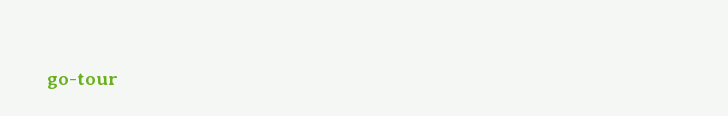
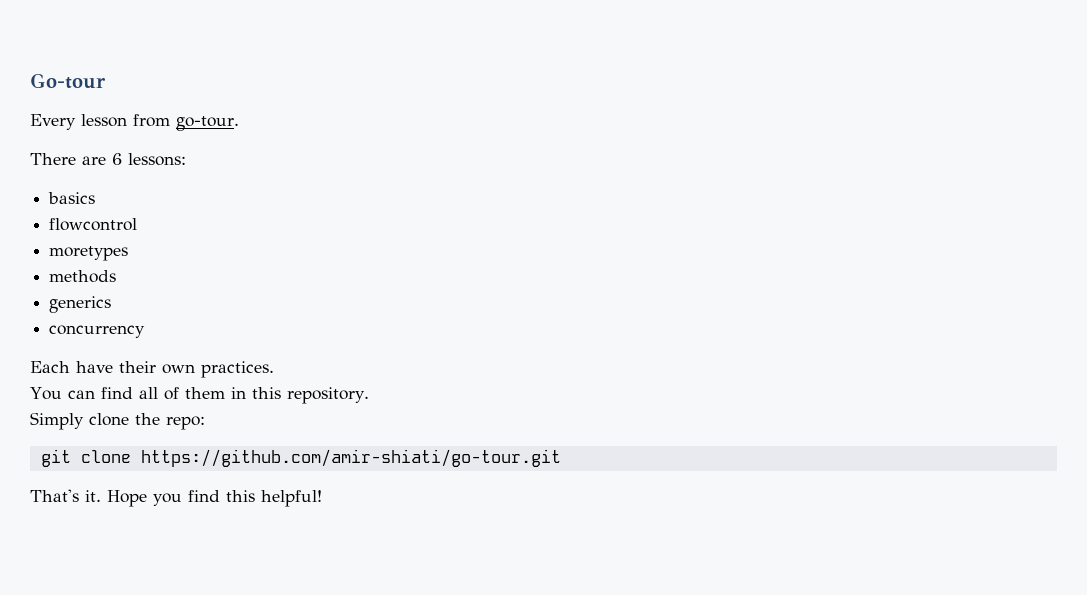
- go-tour
+ Go-tour
+ Every lesson from go-tour.
+ There are 6 lessons:
+ basics
+ flowcontrol
+ moretypes
+ methods
+ generics
+ concurrency
+ Each have their own practices.
+ You can find all of them in this repository.
+ Simply clone the repo:
+ git clone https://github.com/amir-shiati/go-tour.git
+ That's it. Hope you find this helpful!

